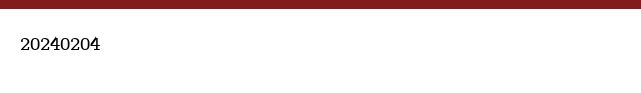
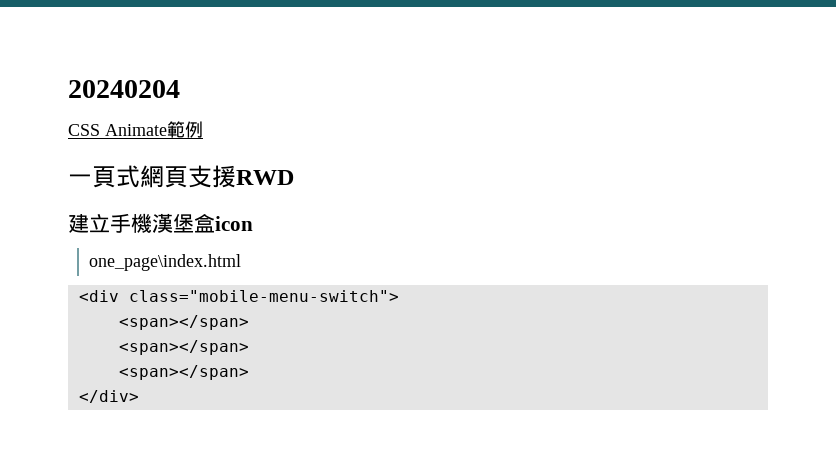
+ CSS Animate範例
+ 一頁式網頁支援RWD
+ 建立手機漢堡盒icon
+ one_page\index.html
+ <div class="mobile-menu-switch">
+ <span></span>
+ <span></span>
+ <span></span>
+ </div>

